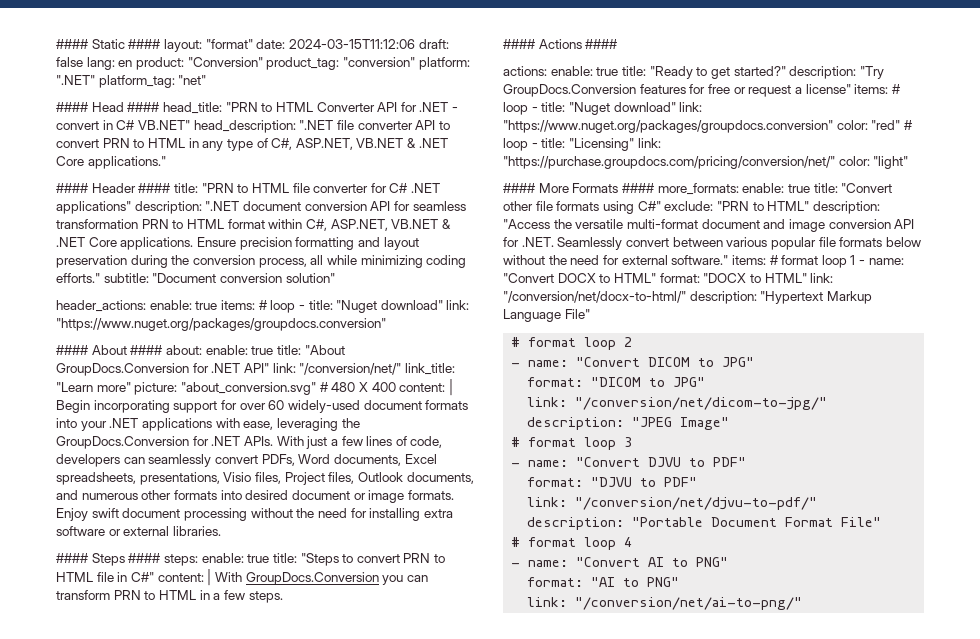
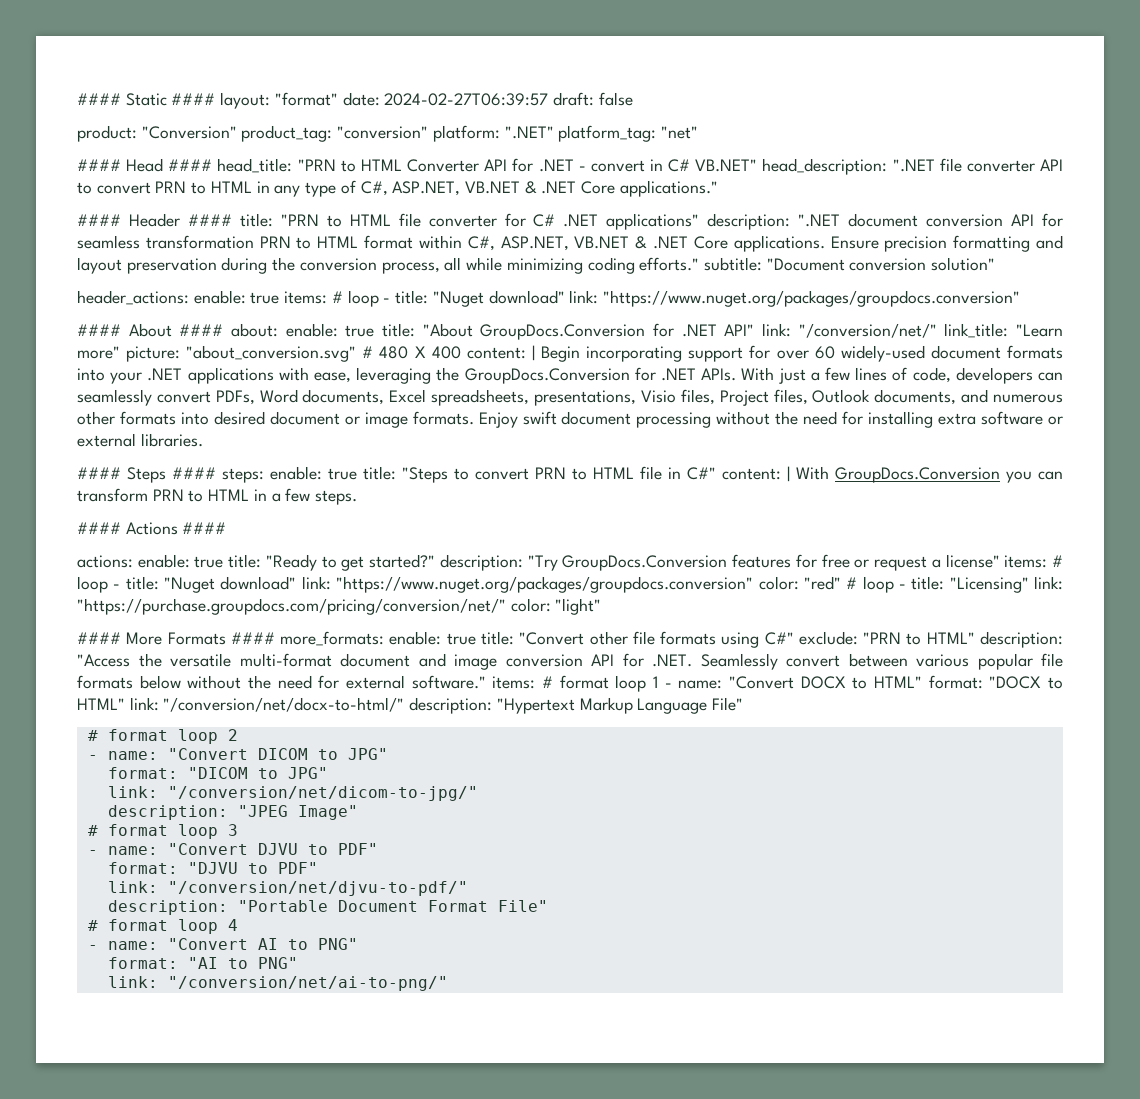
- #### Static #### layout: "format" date: 2024-03-15T11:12:06 draft: false lang: en product: "Conversion" product_tag: "conversion" platform: ".NET" platform_tag: "net"
+ #### Static #### layout: "format" date: 2024-02-27T06:39:57 draft: false
+ product: "Conversion" product_tag: "conversion" platform: ".NET" platform_tag: "net"

